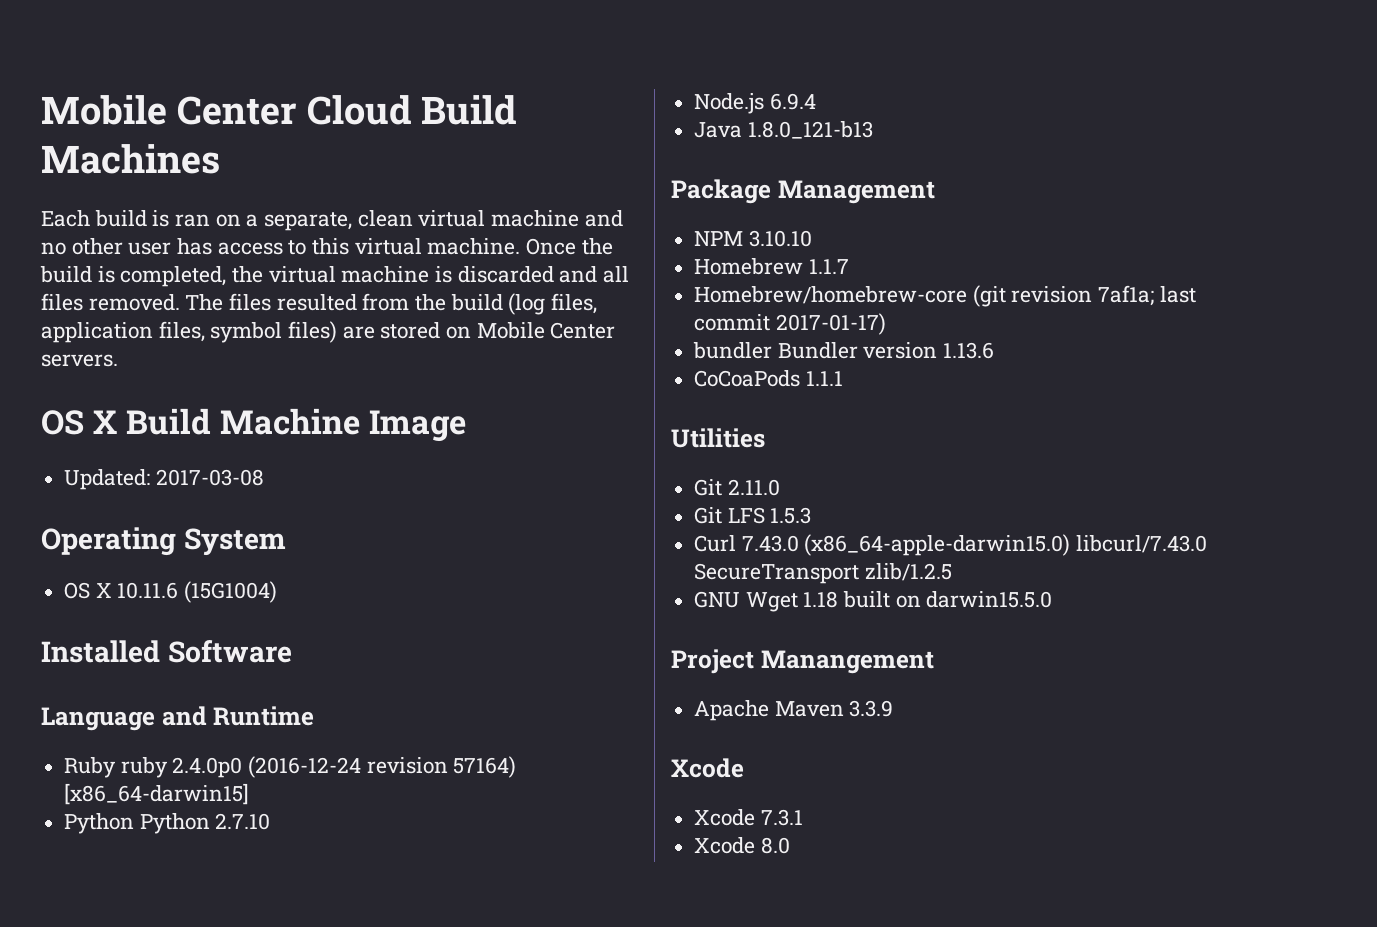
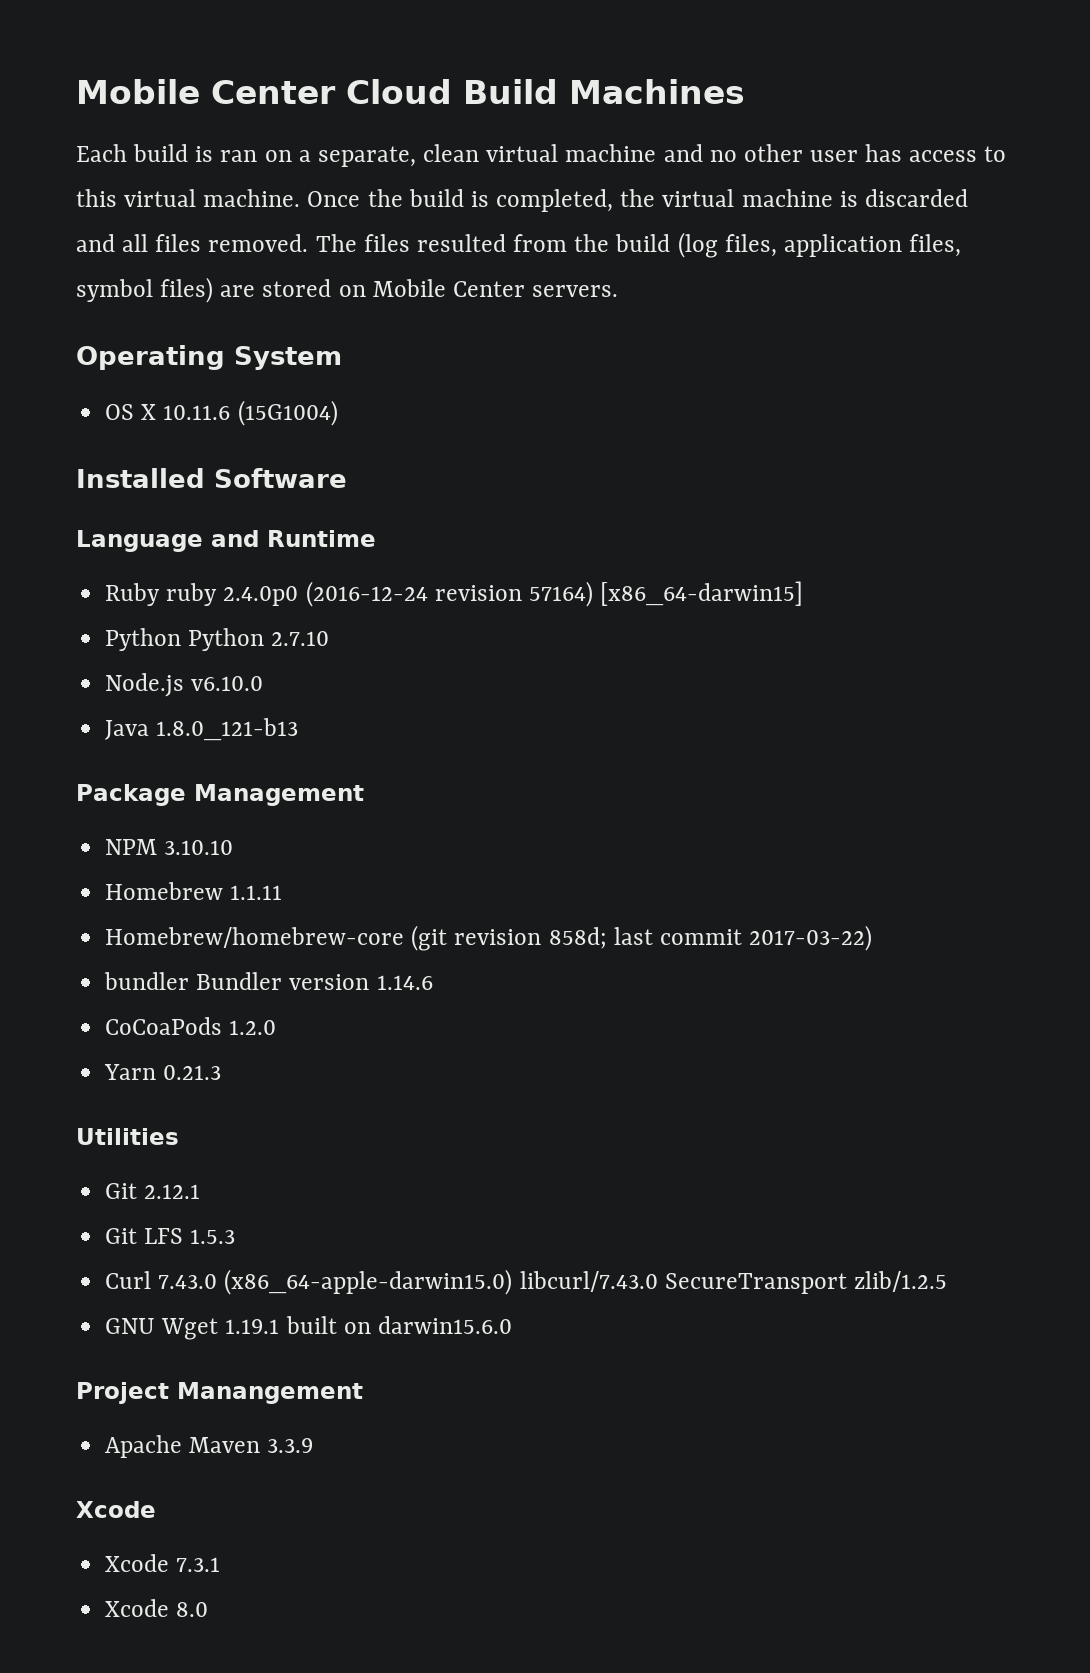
- OS X Build Machine Image
- Updated: 2017-03-08
- Node.js 6.9.4
+ Node.js v6.10.0
- Homebrew 1.1.7
+ Homebrew 1.1.11
- Homebrew/homebrew-core (git revision 7af1a; last commit 2017-01-17)
+ Homebrew/homebrew-core (git revision 858d; last commit 2017-03-22)
- bundler Bundler version 1.13.6
+ bundler Bundler version 1.14.6
- CoCoaPods 1.1.1
+ CoCoaPods 1.2.0
+ Yarn 0.21.3
- Git 2.11.0
+ Git 2.12.1
- GNU Wget 1.18 built on darwin15.5.0
+ GNU Wget 1.19.1 built on darwin15.6.0

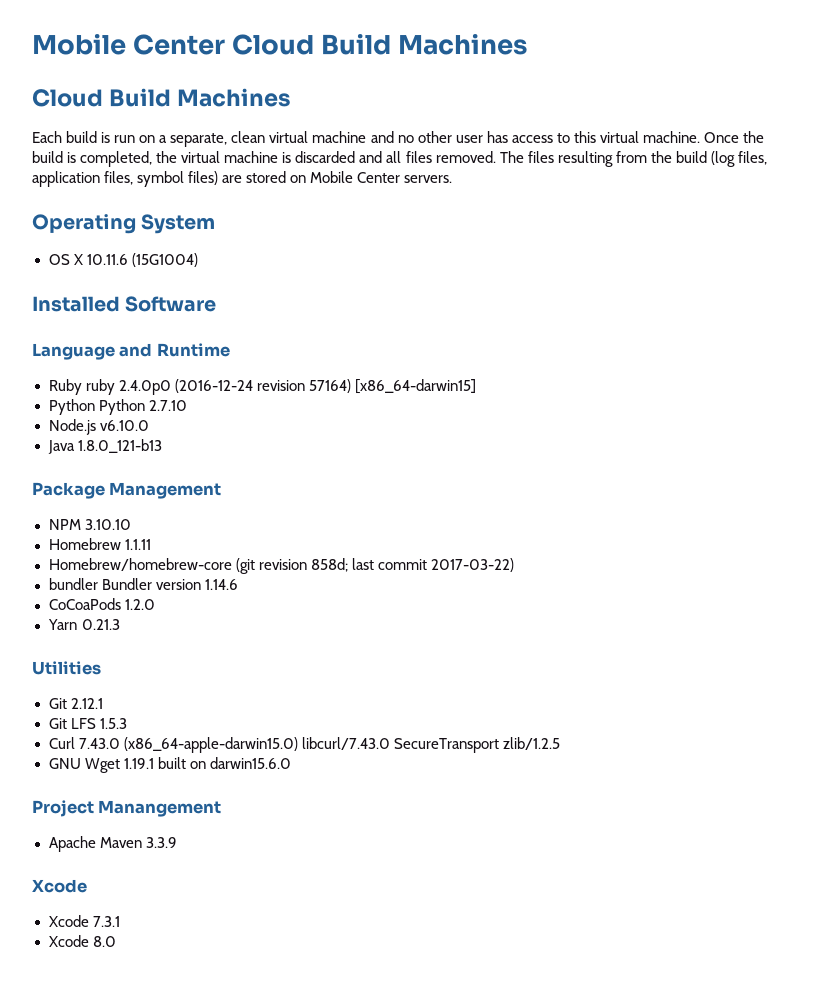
  Mobile Center Cloud Build Machines
+ Cloud Build Machines
- Each build is ran on a separate, clean virtual machine and no other user has access to this virtual machine.
+ Each build is run on a separate, clean virtual machine and no other user has access to this virtual machine.
- The files resulted from the build (log files, application files, symbol files) are stored on Mobile Center servers.
+ The files resulting from the build (log files, application files, symbol files) are stored on Mobile Center servers.

